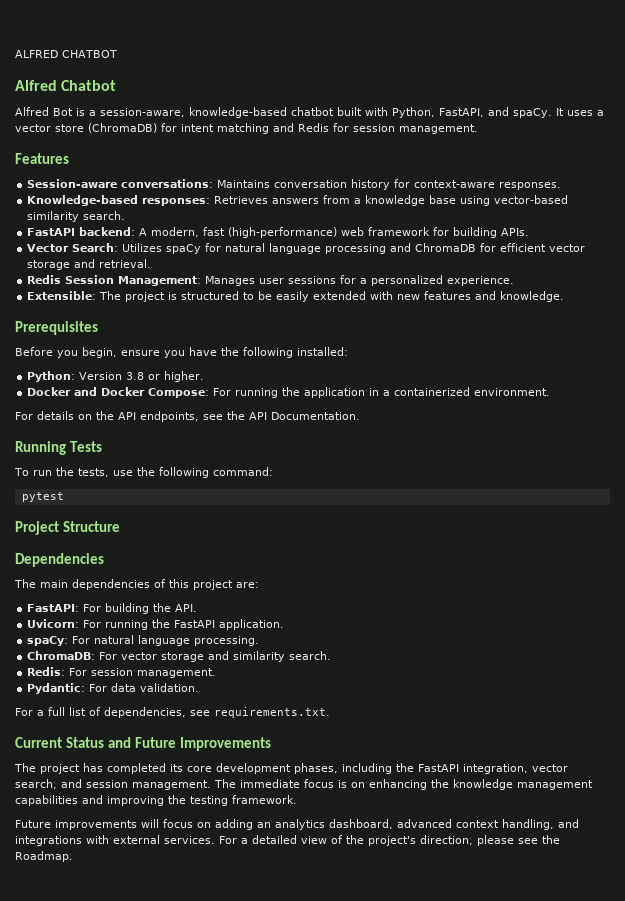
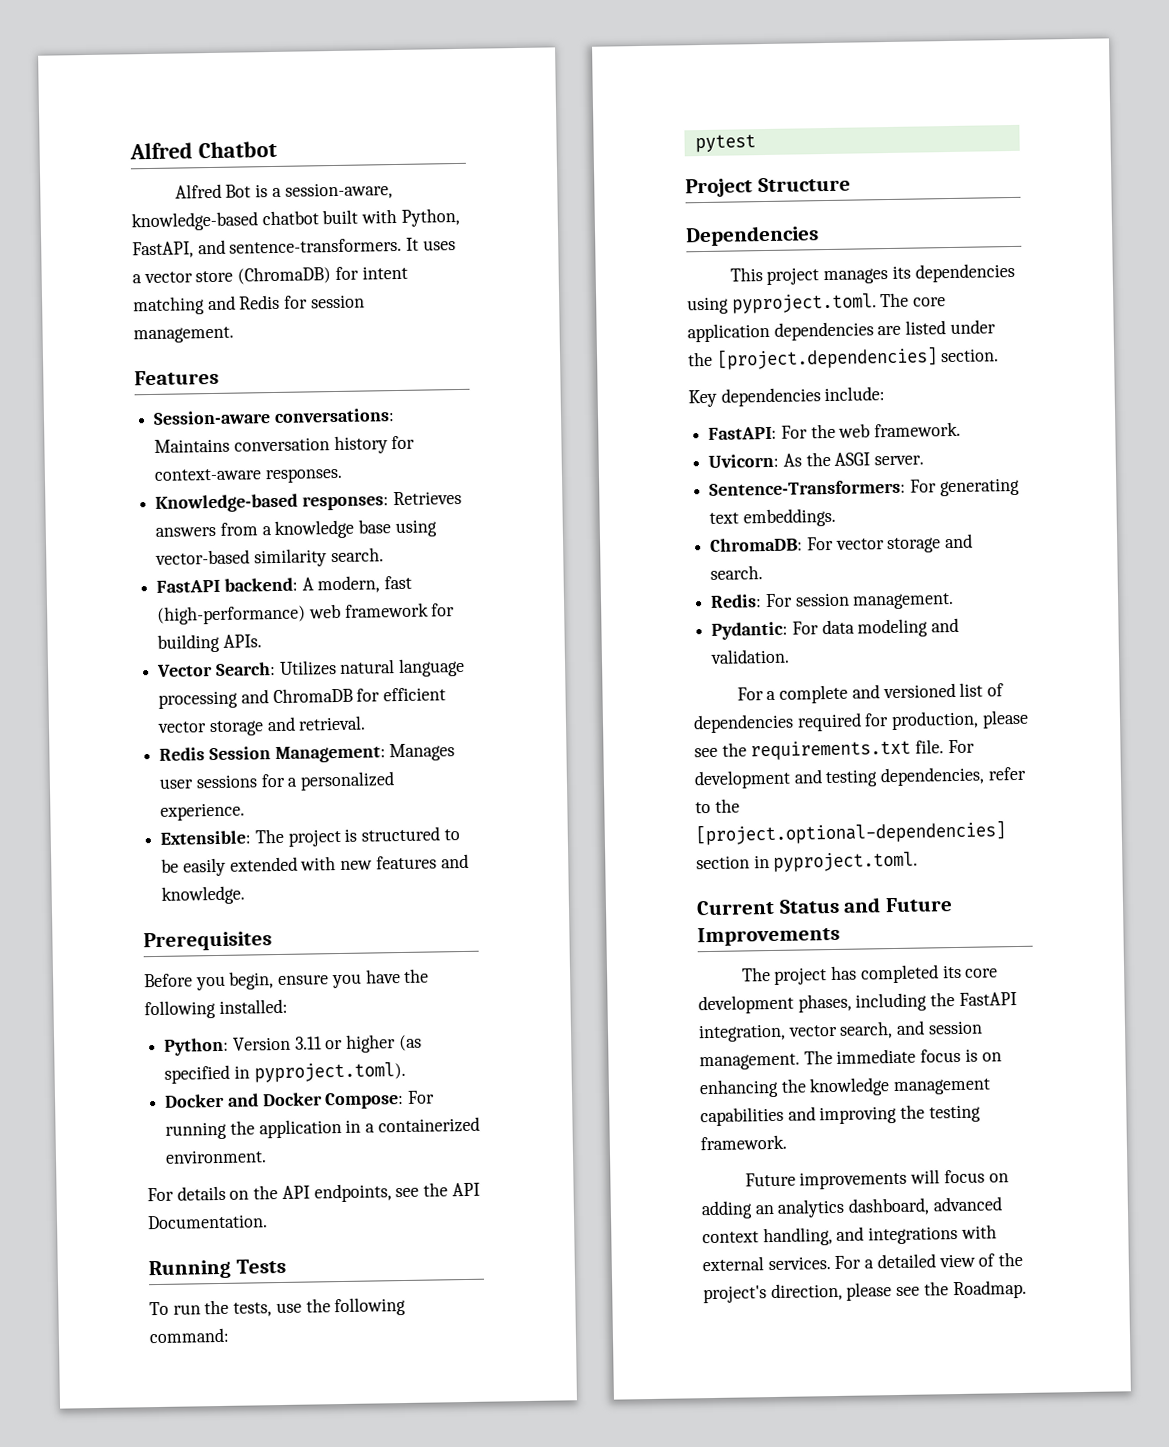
- ALFRED CHATBOT
- Alfred Bot is a session-aware, knowledge-based chatbot built with Python, FastAPI, and spaCy.
+ Alfred Bot is a session-aware, knowledge-based chatbot built with Python, FastAPI, and sentence-transformers.
- Vector Search: Utilizes spaCy for natural language processing and ChromaDB for efficient vector storage and retrieval.
+ Vector Search: Utilizes natural language processing and ChromaDB for efficient vector storage and retrieval.
- Python: Version 3.8 or higher.
+ Python: Version 3.11 or higher (as specified in pyproject.toml).
- The main dependencies of this project are:
- FastAPI: For building the API.
- Uvicorn: For running the FastAPI application.
- spaCy: For natural language processing.
+ This project manages its dependencies using pyproject.toml. The core application dependencies are listed under the [project.dependencies] section.
+ Key dependencies include:
+ FastAPI: For the web framework.
+ Uvicorn: As the ASGI server.
+ Sentence-Transformers: For generating text embeddings.
- ChromaDB: For vector storage and similarity search.
+ ChromaDB: For vector storage and search.
- Pydantic: For data validation.
+ Pydantic: For data modeling and validation.
- For a full list of dependencies, see requirements.txt.
+ For a complete and versioned list of dependencies required for production, please see the requirements.txt file. For development and testing dependencies, refer to the [project.optional-dependencies] section in pyproject.toml.

